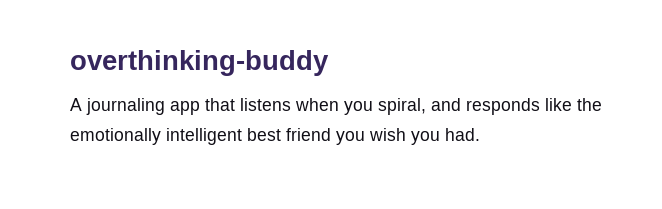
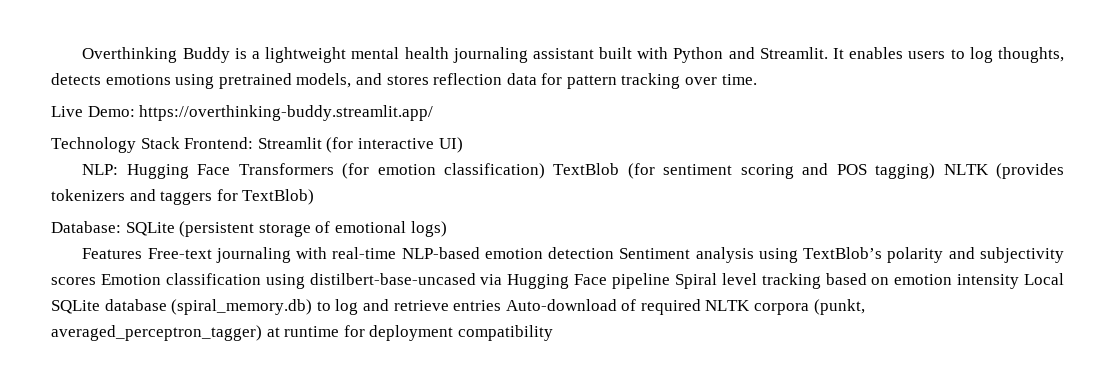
- overthinking-buddy
- A journaling app that listens when you spiral, and responds like the emotionally intelligent best friend you wish you had.
+ Overthinking Buddy is a lightweight mental health journaling assistant built with Python and Streamlit. It enables users to log thoughts, detects emotions using pretrained models, and stores reflection data for pattern tracking over time.
+ Live Demo: https://overthinking-buddy.streamlit.app/
+ Technology Stack Frontend: Streamlit (for interactive UI)
+ NLP: Hugging Face Transformers (for emotion classification) TextBlob (for sentiment scoring and POS tagging) NLTK (provides tokenizers and taggers for TextBlob)
+ Database: SQLite (persistent storage of emotional logs)
+ Features Free-text journaling with real-time NLP-based emotion detection Sentiment analysis using TextBlob’s polarity and subjectivity scores Emotion classification using distilbert-base-uncased via Hugging Face pipeline Spiral level tracking based on emotion intensity Local SQLite database (spiral_memory.db) to log and retrieve entries Auto-download of required NLTK corpora (punkt, averaged_perceptron_tagger) at runtime for deployment compatibility

